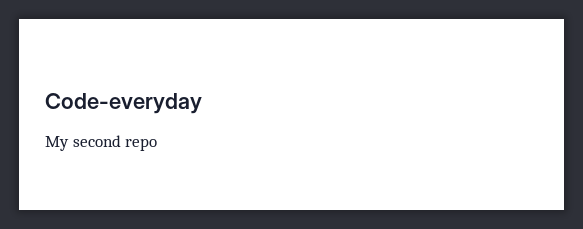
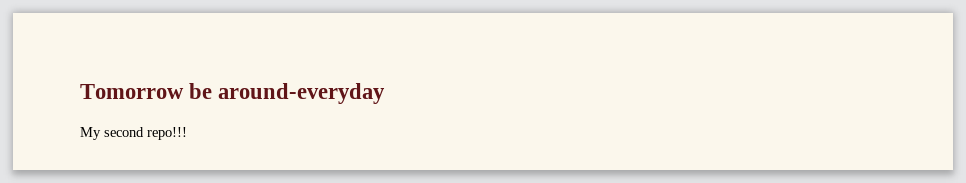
- Code-everyday
+ Tomorrow be around-everyday
- My second repo
+ My second repo!!!

